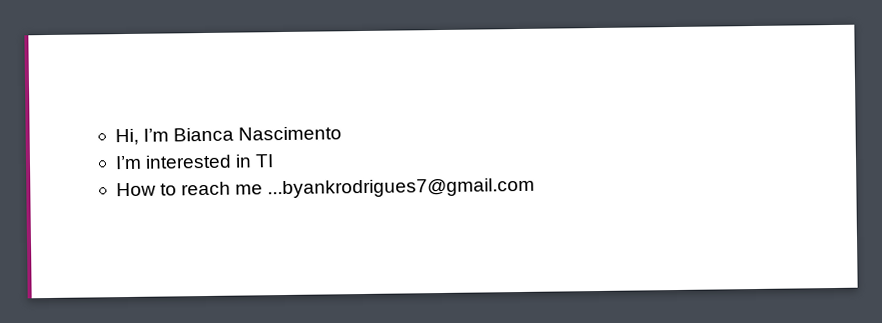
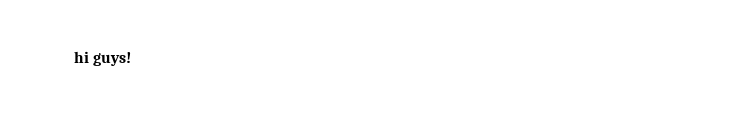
- Hi, I’m Bianca Nascimento
- I’m interested in TI
- How to reach me ...byankrodrigues7@gmail.com
+ hi guys!

